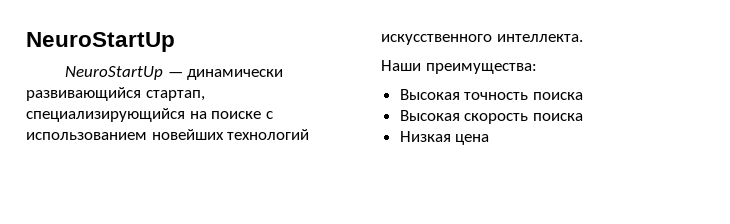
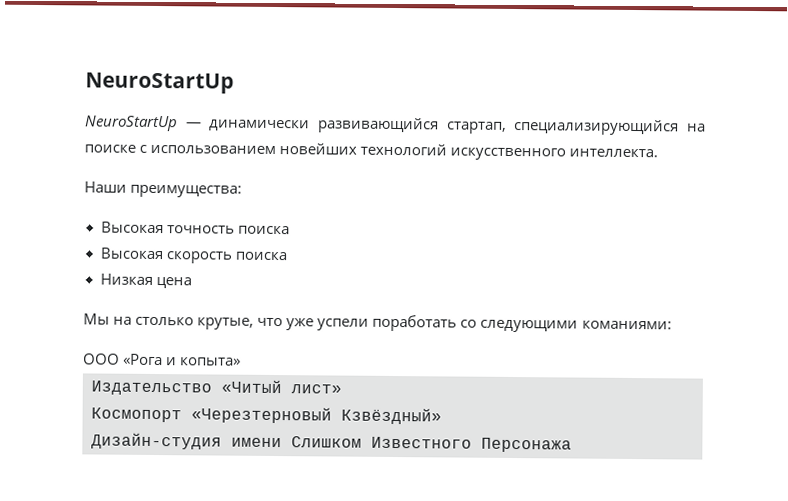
+ Мы на столько крутые, что уже успели поработать со следующими команиями:
+ ООО «Рога и копыта»
+ Издательство «Читый лист»
+ Космопорт «Черезтерновый Кзвёздный»
+ Дизайн-студия имени Слишком Известного Персонажа

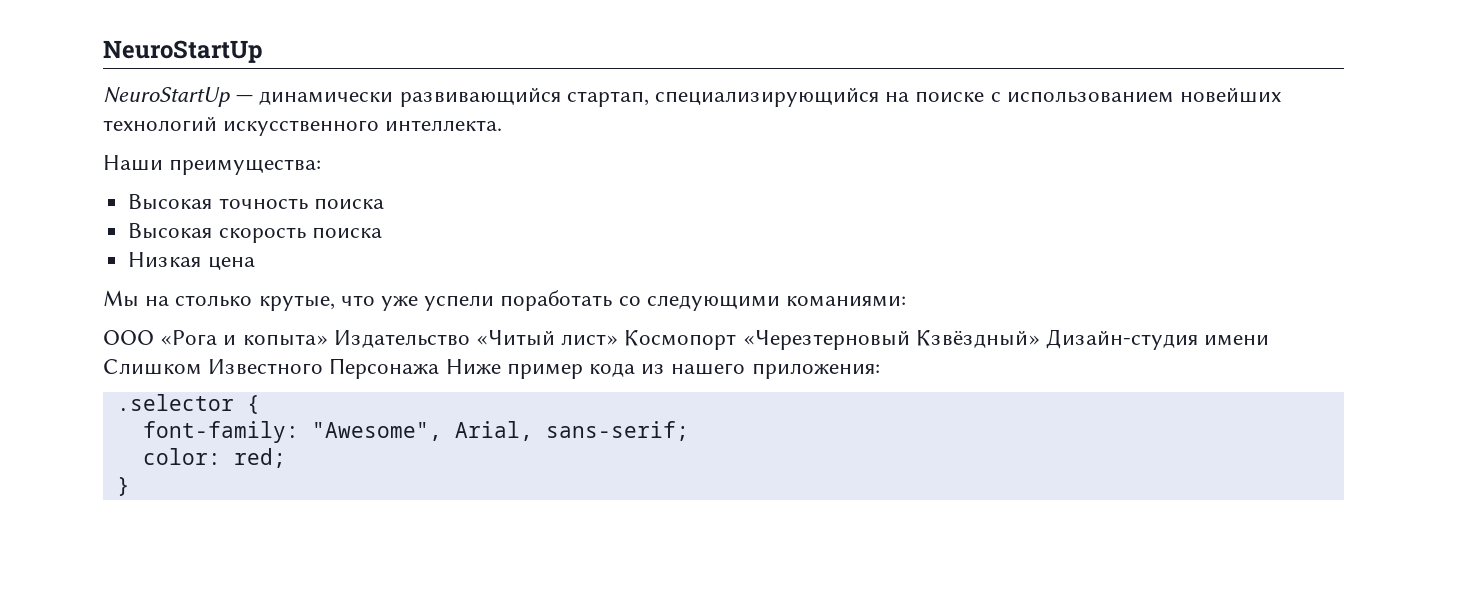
- ООО «Рога и копыта»
- Издательство «Читый лист»
- Космопорт «Черезтерновый Кзвёздный»
- Дизайн-студия имени Слишком Известного Персонажа
+ ООО «Рога и копыта» Издательство «Читый лист» Космопорт «Черезтерновый Кзвёздный» Дизайн-студия имени Слишком Известного Персонажа Ниже пример кода из нашего приложения:
+ .selector {
+ font-family: "Awesome", Arial, sans-serif;
+ color: red;
+ }

